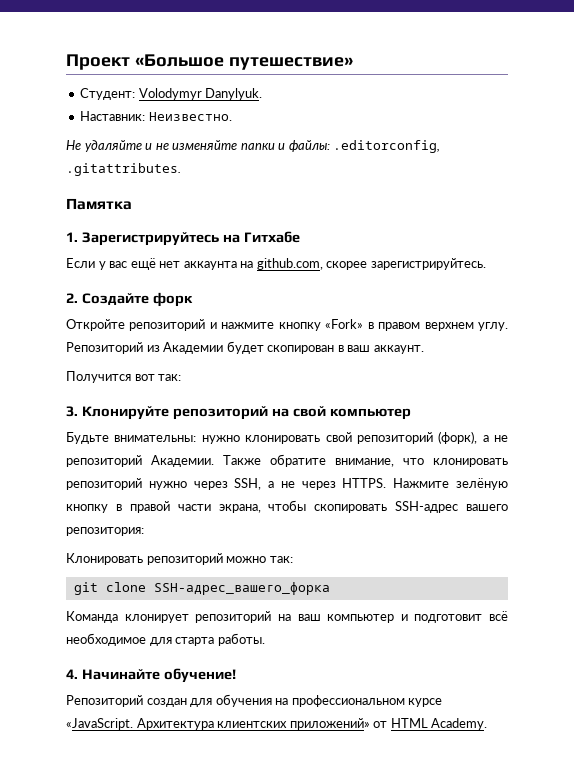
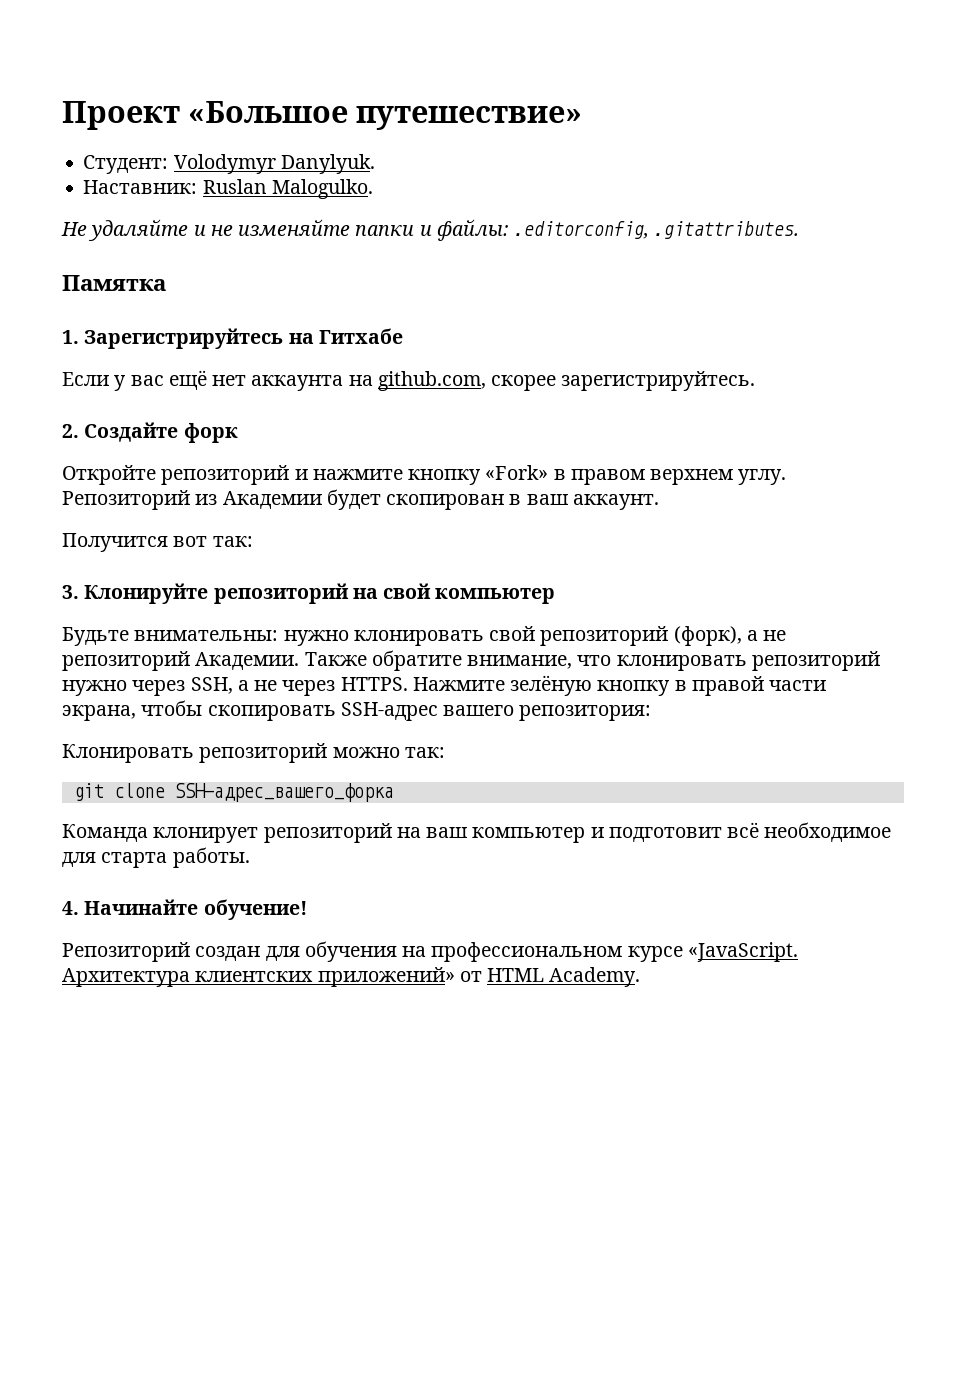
- Наставник: Неизвестно.
+ Наставник: Ruslan Malogulko.

